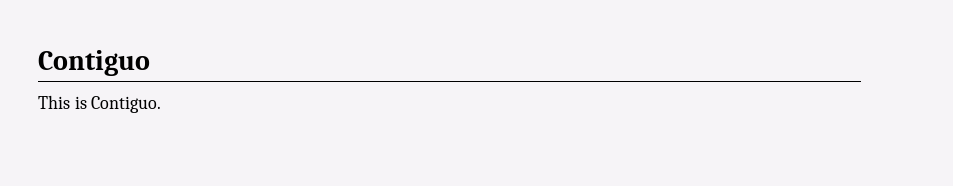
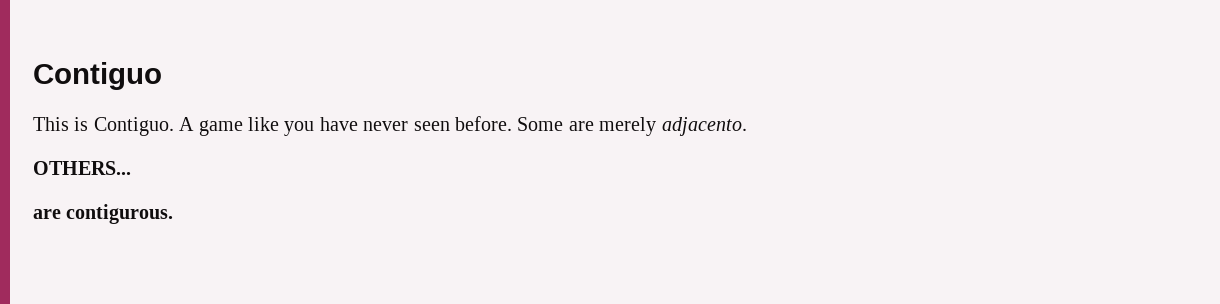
+ A game like you have never seen before. Some are merely adjacento.
+ OTHERS...
+ are contigurous.

